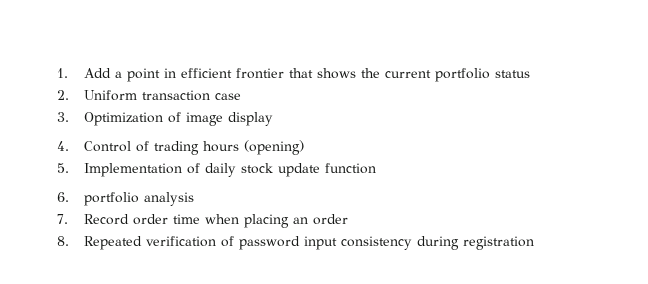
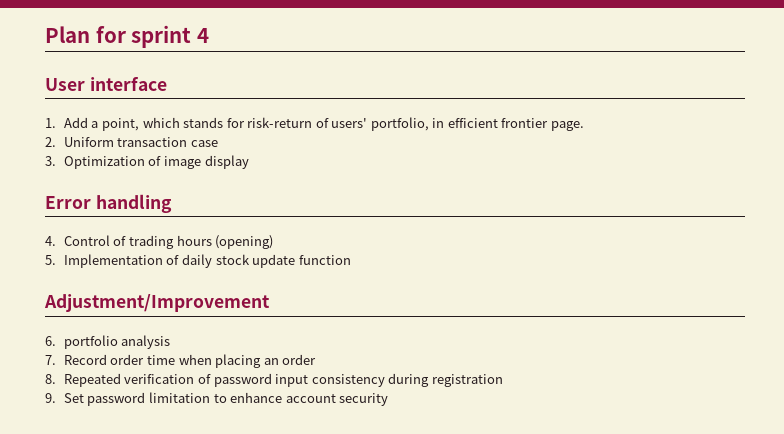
- 1. Add a point in efficient frontier that shows the current portfolio status
+ Plan for sprint 4
+ User interface
+ 1. Add a point, which stands for risk-return of users' portfolio, in efficient frontier page.
+ Error handling
+ Adjustment/Improvement
+ 9. Set password limitation to enhance account security

